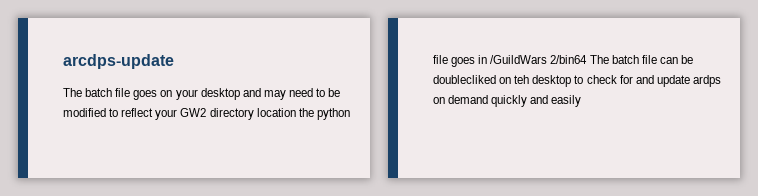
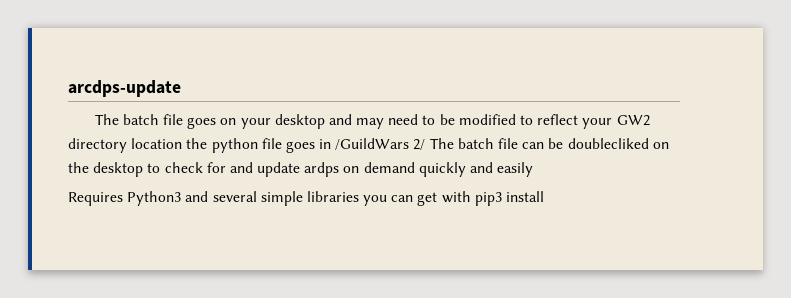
- The batch file goes on your desktop and may need to be modified to reflect your GW2 directory location the python file goes in /GuildWars 2/bin64 The batch file can be doublecliked on teh desktop to check for and update ardps on demand quickly and easily
+ The batch file goes on your desktop and may need to be modified to reflect your GW2 directory location the python file goes in /GuildWars 2/ The batch file can be doublecliked on the desktop to check for and update ardps on demand quickly and easily
+ Requires Python3 and several simple libraries you can get with pip3 install

